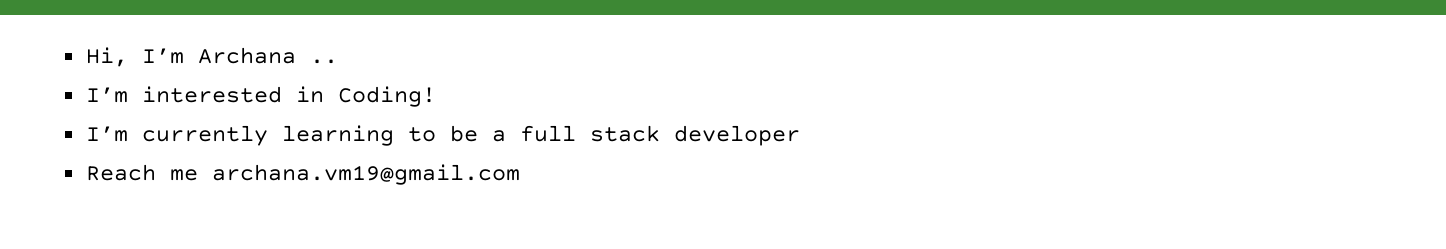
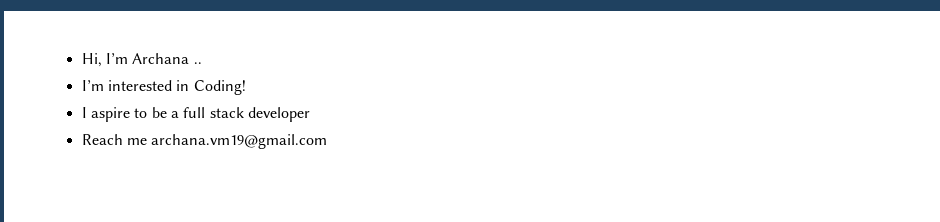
- I’m currently learning to be a full stack developer
+ I aspire to be a full stack developer

